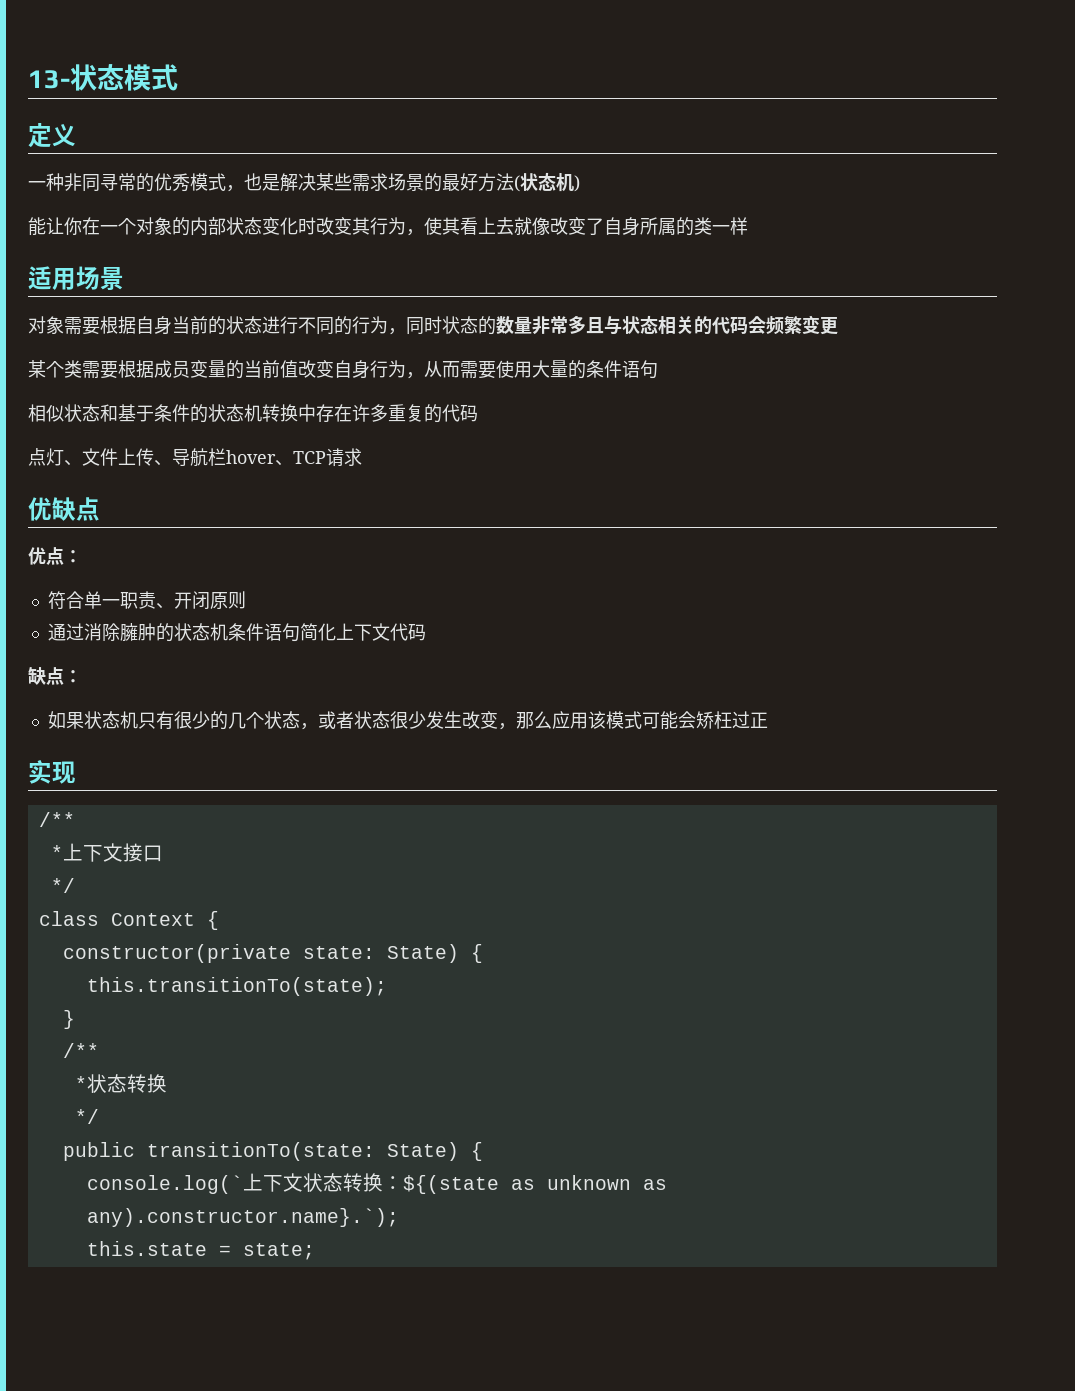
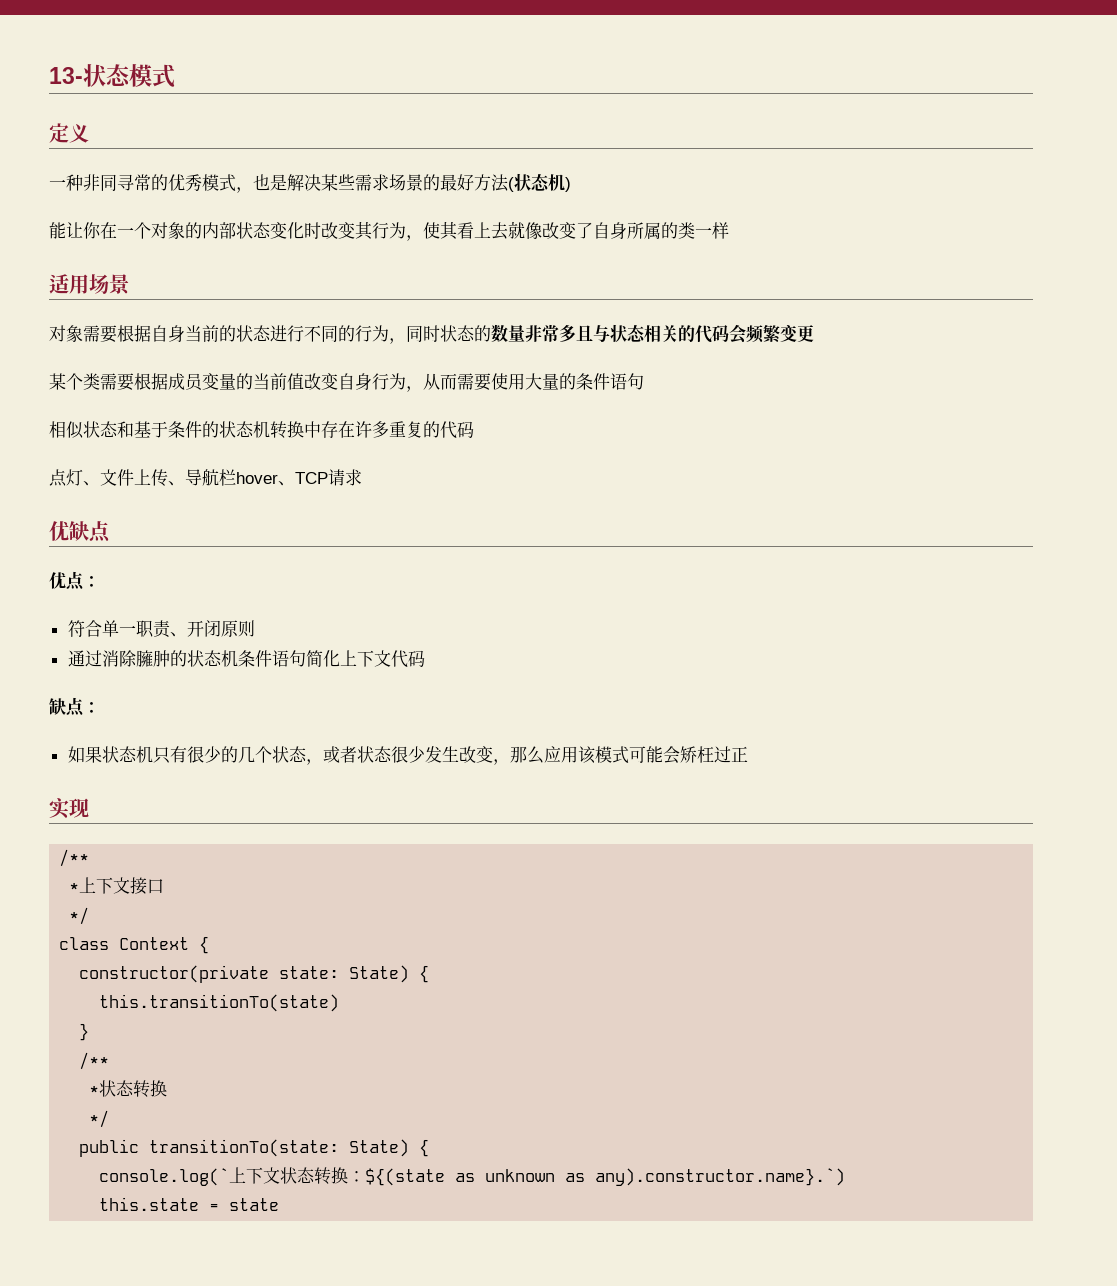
- this.transitionTo(state);
+ this.transitionTo(state)
- console.log(`上下文状态转换：${(state as unknown as any).constructor.name}.`);
+ console.log(`上下文状态转换：${(state as unknown as any).constructor.name}.`)
- this.state = state;
+ this.state = state

